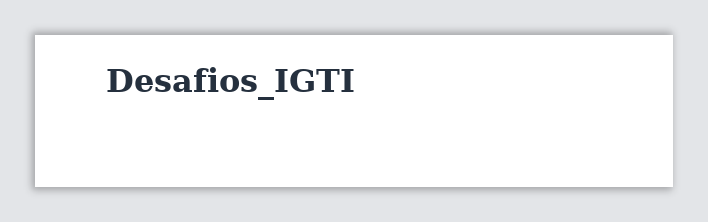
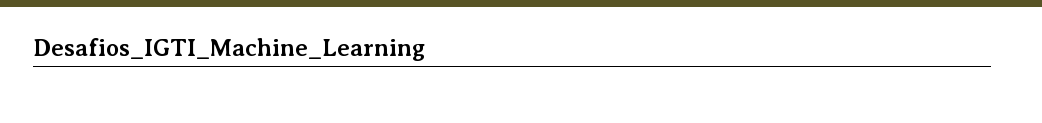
- Desafios_IGTI
+ Desafios_IGTI_Machine_Learning

